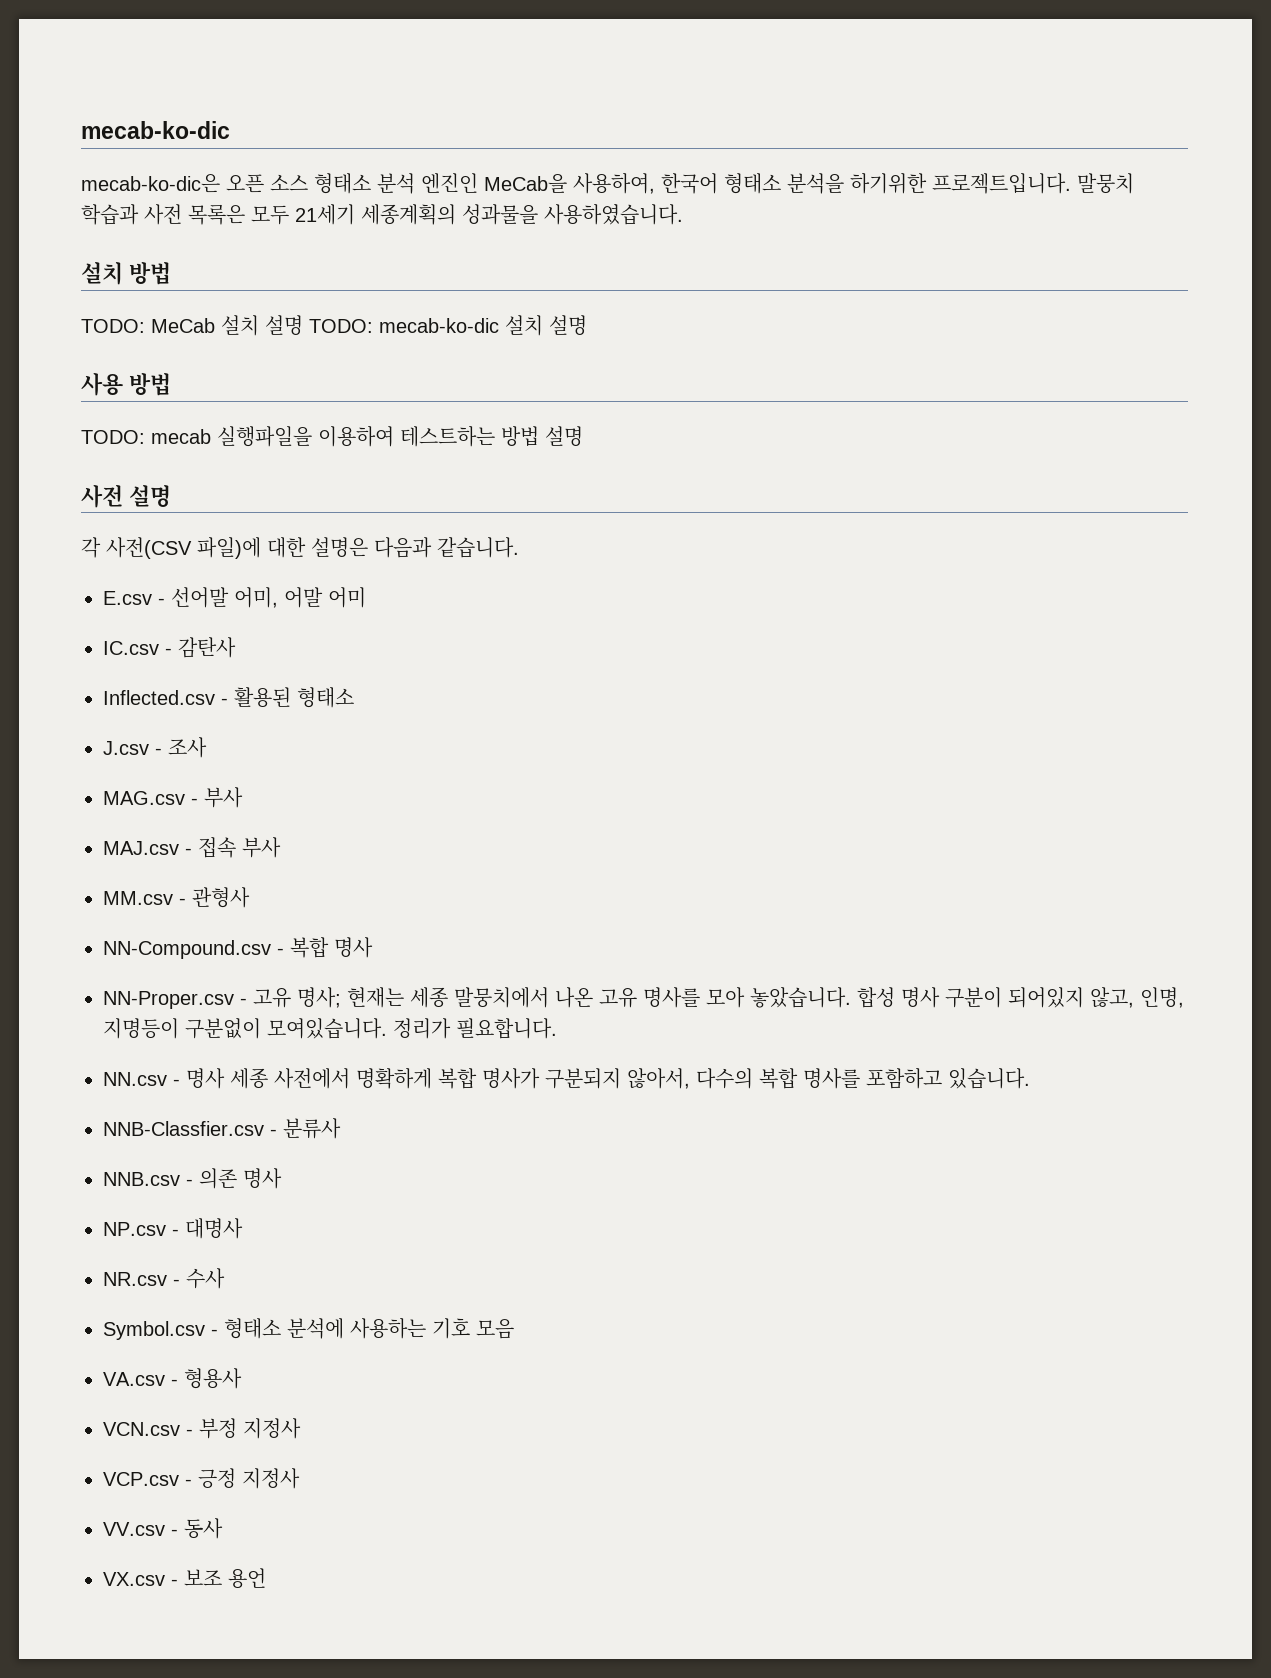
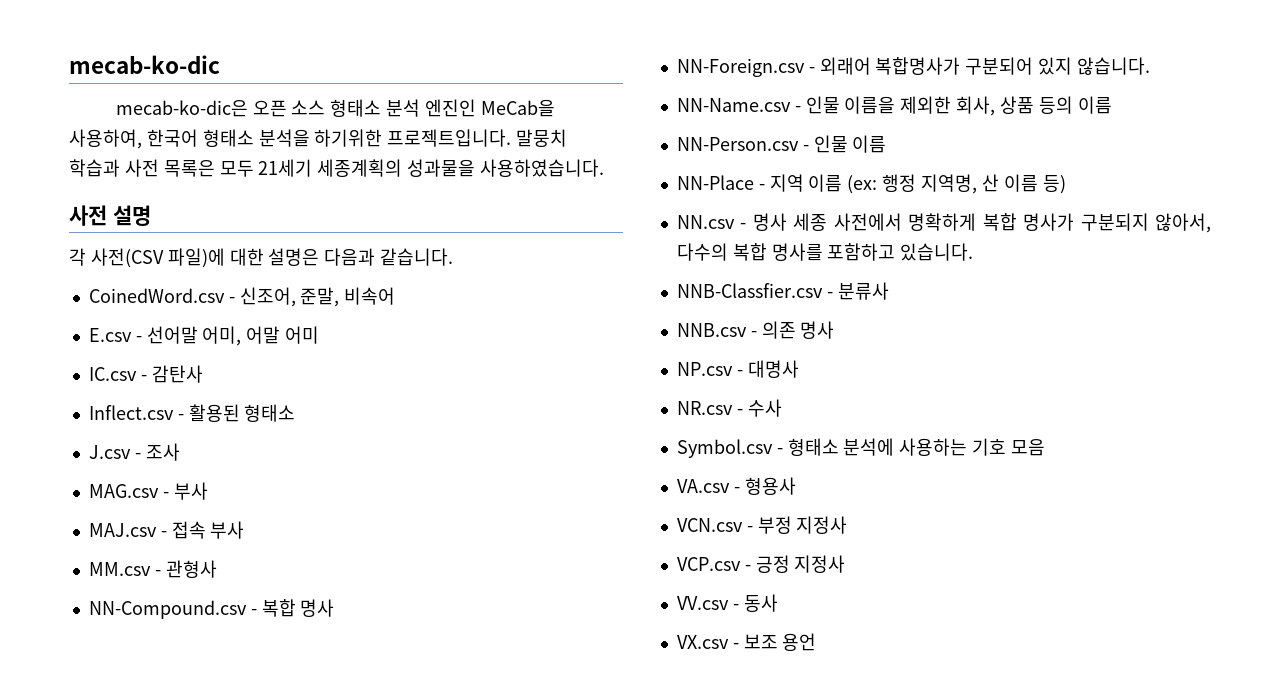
- 설치 방법
- TODO: MeCab 설치 설명 TODO: mecab-ko-dic 설치 설명
- 사용 방법
- TODO: mecab 실행파일을 이용하여 테스트하는 방법 설명
+ CoinedWord.csv - 신조어, 준말, 비속어
- Inflected.csv - 활용된 형태소
+ Inflect.csv - 활용된 형태소
- NN-Proper.csv - 고유 명사; 현재는 세종 말뭉치에서 나온 고유 명사를 모아 놓았습니다. 합성 명사 구분이 되어있지 않고, 인명, 지명등이 구분없이 모여있습니다. 정리가 필요합니다.
+ NN-Foreign.csv - 외래어 복합명사가 구분되어 있지 않습니다.
+ NN-Name.csv - 인물 이름을 제외한 회사, 상품 등의 이름
+ NN-Person.csv - 인물 이름
+ NN-Place - 지역 이름 (ex: 행정 지역명, 산 이름 등)

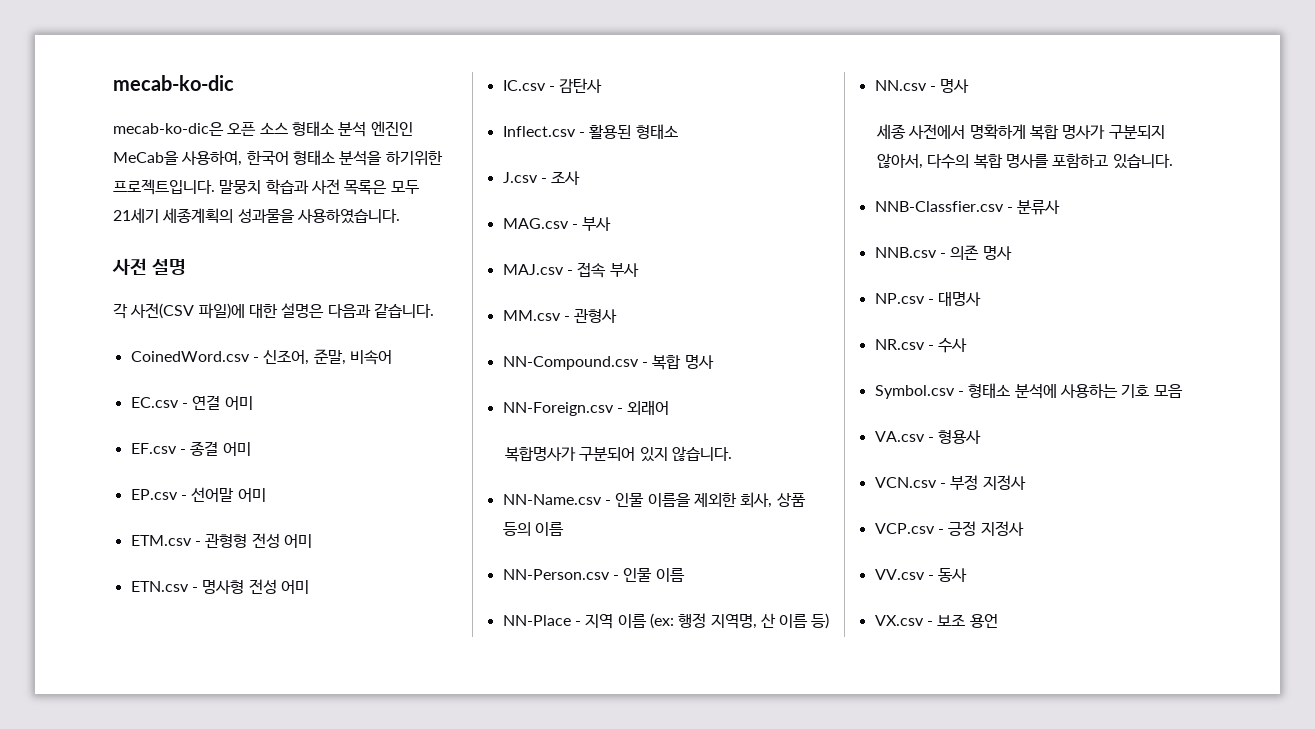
- E.csv - 선어말 어미, 어말 어미
+ EC.csv - 연결 어미
+ EF.csv - 종결 어미
+ EP.csv - 선어말 어미
+ ETM.csv - 관형형 전성 어미
+ ETN.csv - 명사형 전성 어미
- NN-Foreign.csv - 외래어 복합명사가 구분되어 있지 않습니다.
+ NN-Foreign.csv - 외래어
+ 복합명사가 구분되어 있지 않습니다.
- NN.csv - 명사 세종 사전에서 명확하게 복합 명사가 구분되지 않아서, 다수의 복합 명사를 포함하고 있습니다.
+ NN.csv - 명사
+ 세종 사전에서 명확하게 복합 명사가 구분되지 않아서, 다수의 복합 명사를 포함하고 있습니다.

